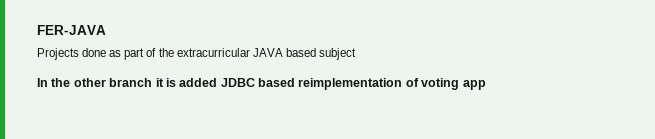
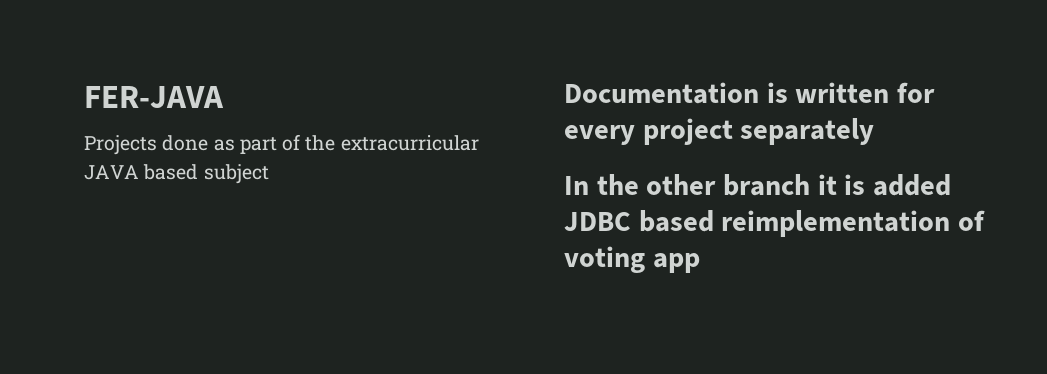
+ Documentation is written for every project separately

